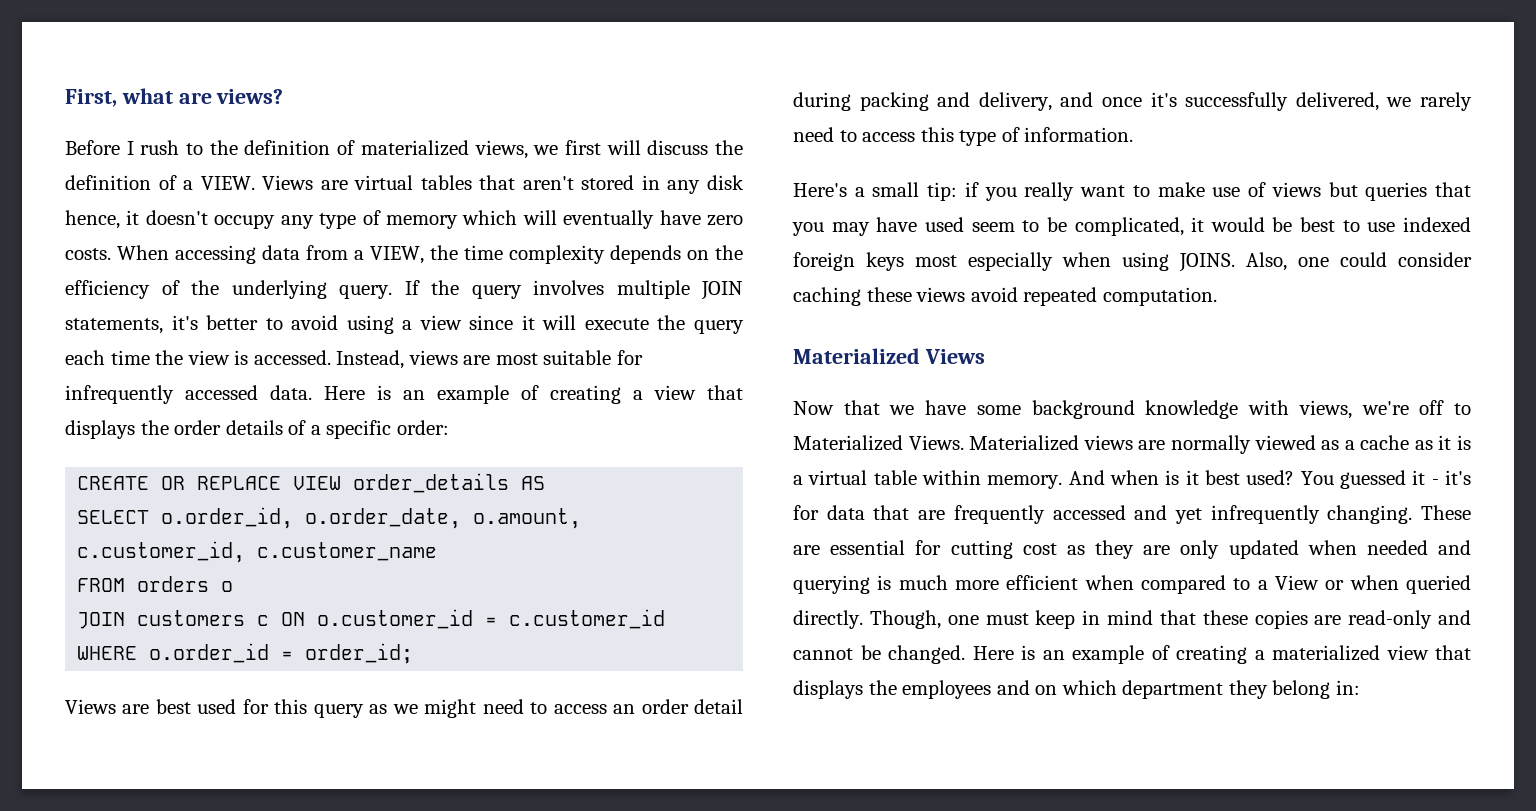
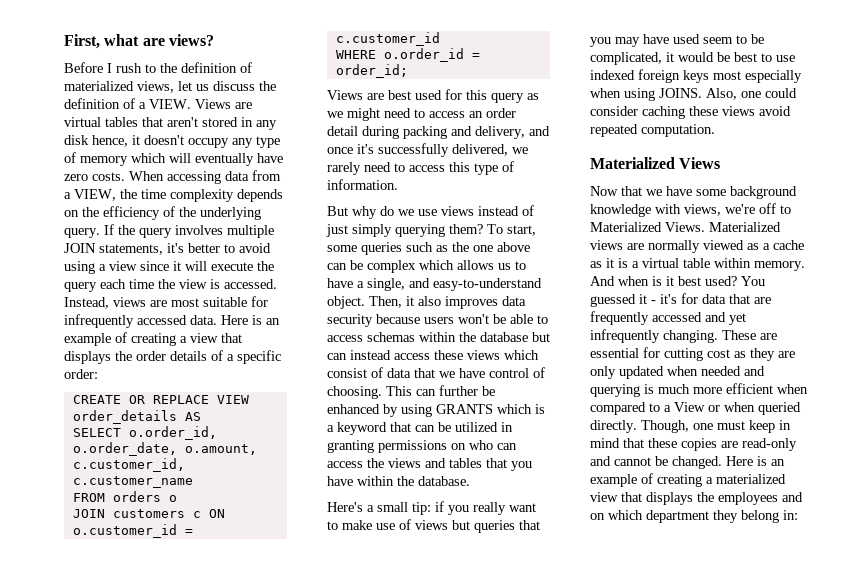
- Before I rush to the definition of materialized views, we first will discuss the definition of a VIEW.
+ Before I rush to the definition of materialized views, let us discuss the definition of a VIEW.
+ But why do we use views instead of just simply querying them? To start, some queries such as the one above can be complex which allows us to have a single, and easy-to-understand object. Then, it also improves data security because users won't be able to access schemas within the database but can instead access these views which consist of data that we have control of choosing. This can further be enhanced by using GRANTS which is a keyword that can be utilized in granting permissions on who can access the views and tables that you have within the database.

